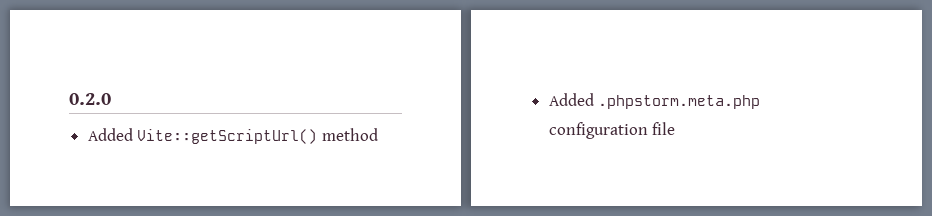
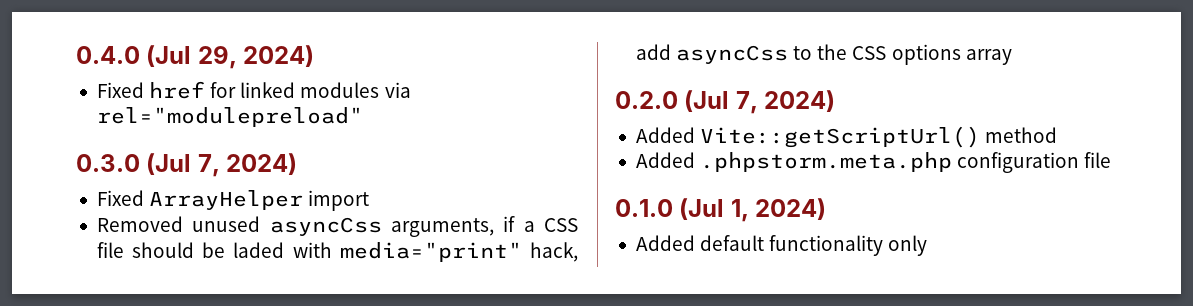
- 0.2.0
+ 0.4.0 (Jul 29, 2024)
+ Fixed href for linked modules via rel="modulepreload"
+ 0.3.0 (Jul 7, 2024)
+ Fixed ArrayHelper import
+ Removed unused asyncCss arguments, if a CSS file should be laded with media="print" hack, add asyncCss to the CSS options array
+ 0.2.0 (Jul 7, 2024)
+ 0.1.0 (Jul 1, 2024)
+ Added default functionality only

